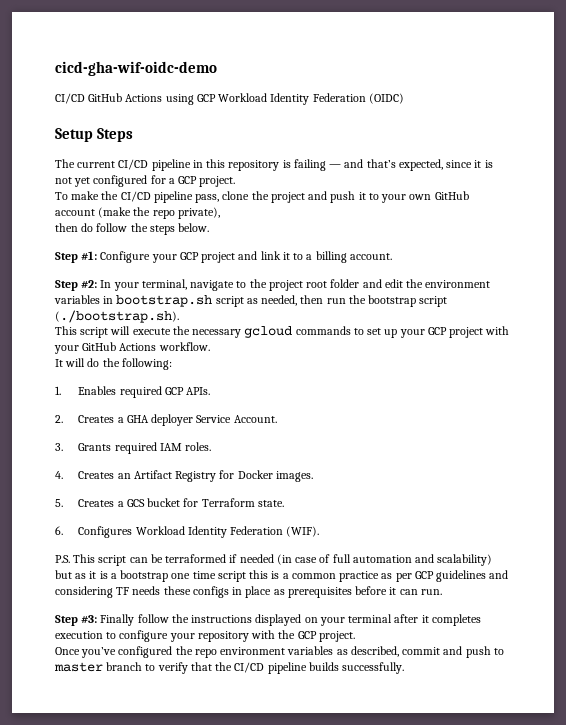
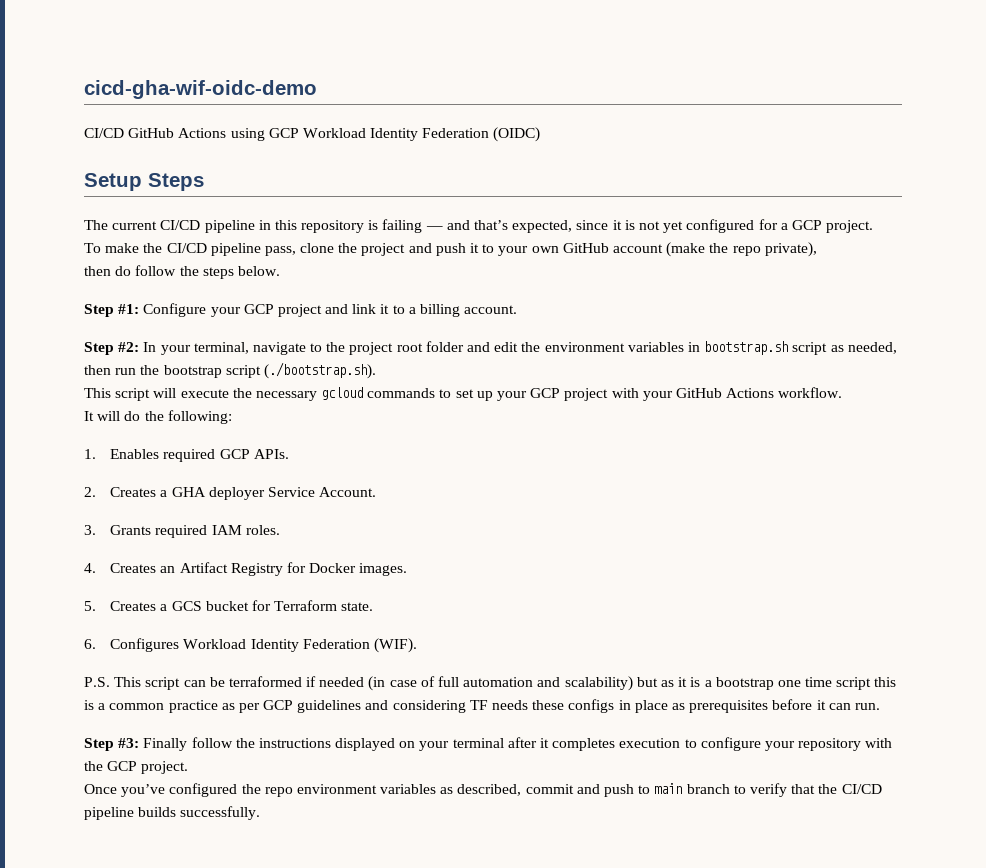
- Once you’ve configured the repo environment variables as described, commit and push to master branch to verify that the CI/CD pipeline builds successfully.
+ Once you’ve configured the repo environment variables as described, commit and push to main branch to verify that the CI/CD pipeline builds successfully.

